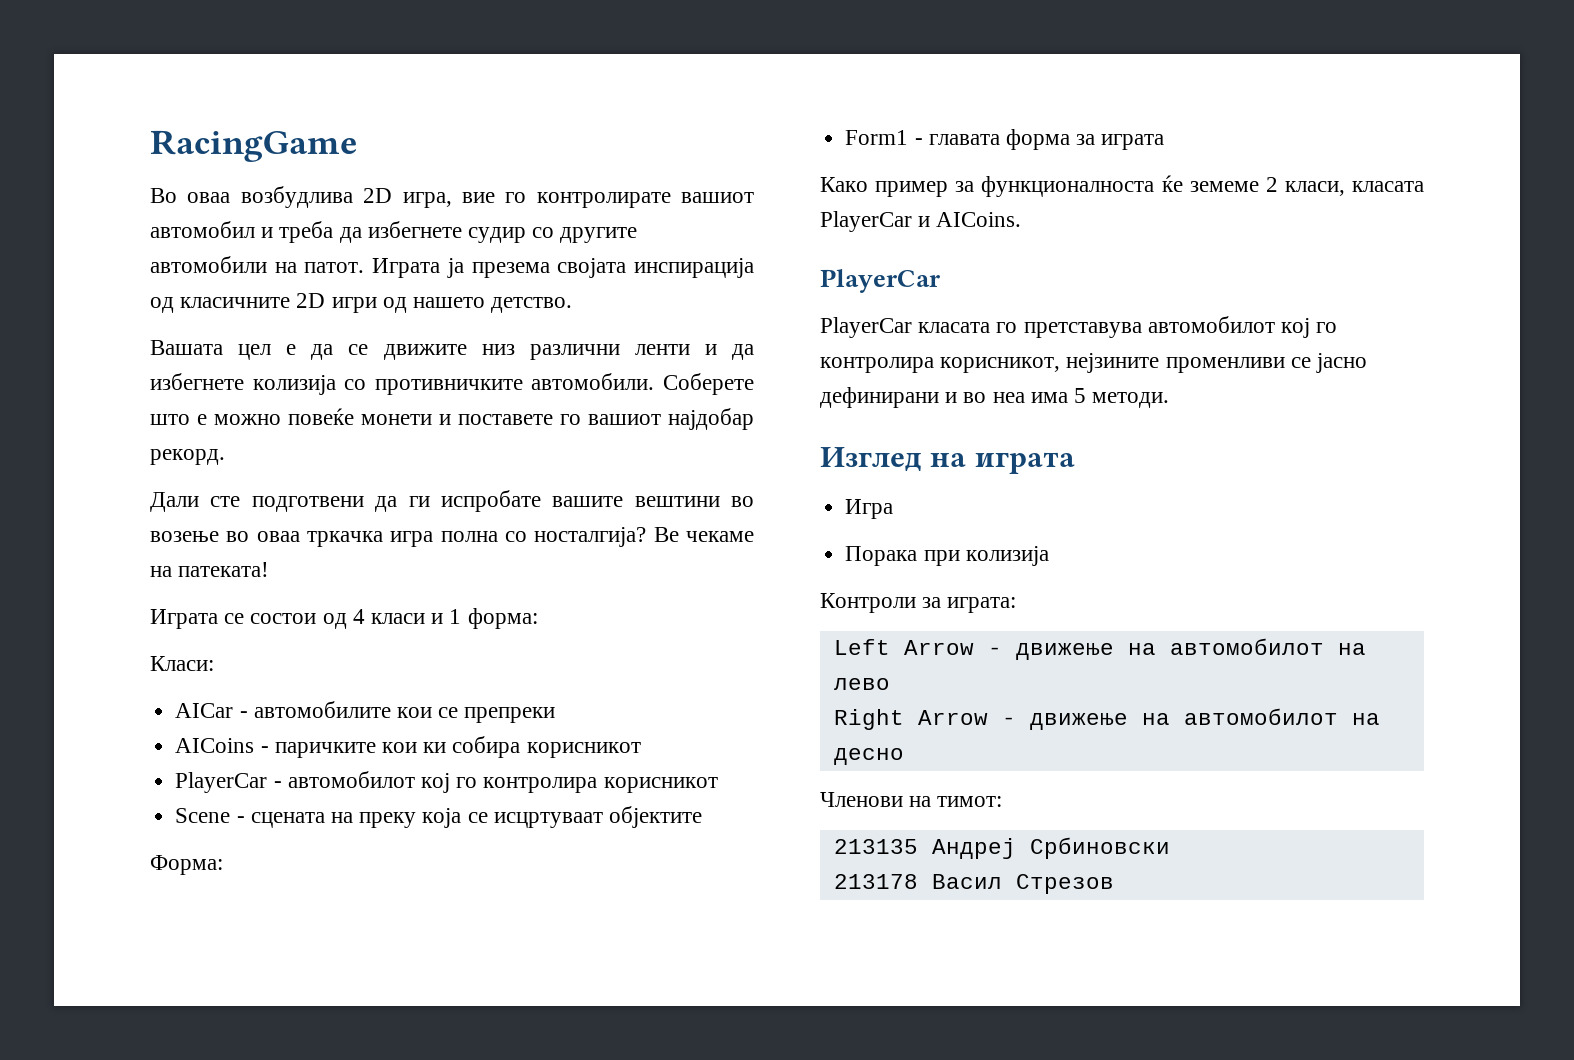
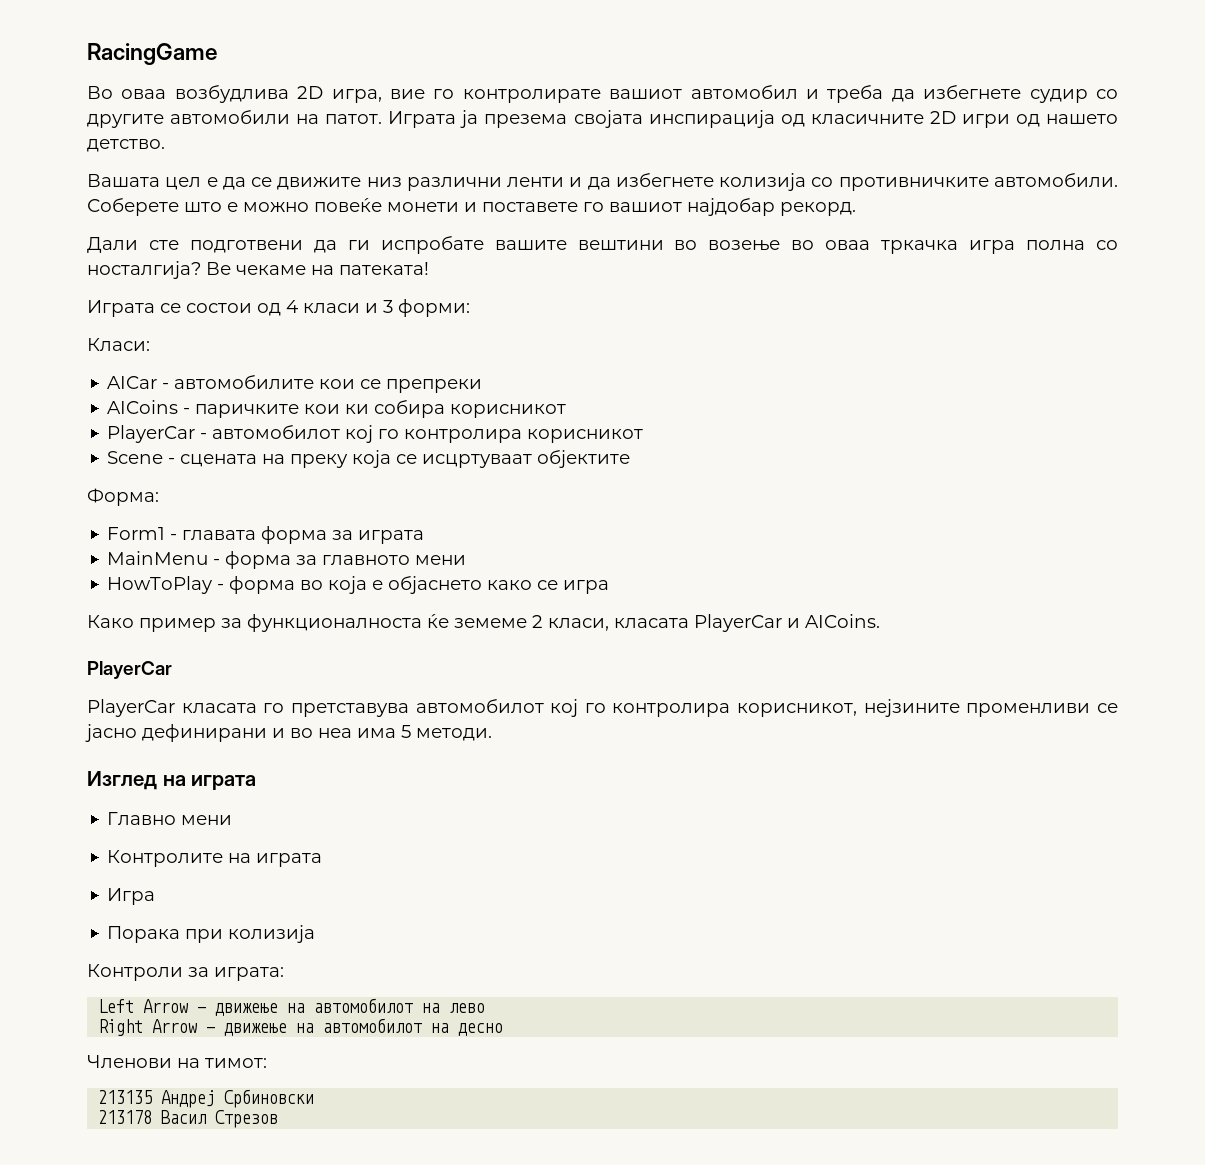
- Играта се состои од 4 класи и 1 форма:
+ Играта се состои од 4 класи и 3 форми:
+ MainMenu - форма за главното мени
+ HowToPlay - форма во која е објаснето како се игра
+ Главно мени
+ Контролите на играта

